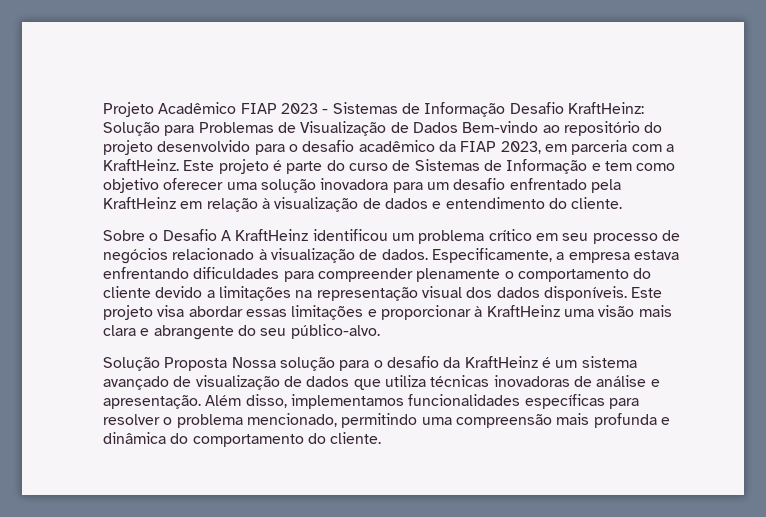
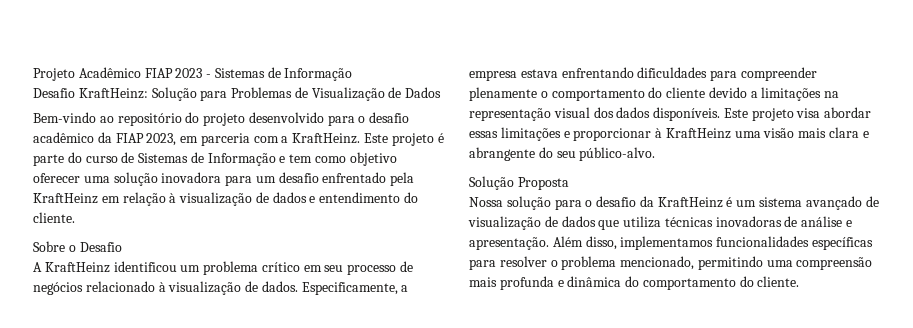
- Projeto Acadêmico FIAP 2023 - Sistemas de Informação Desafio KraftHeinz: Solução para Problemas de Visualização de Dados Bem-vindo ao repositório do projeto desenvolvido para o desafio acadêmico da FIAP 2023, em parceria com a KraftHeinz.
+ Projeto Acadêmico FIAP 2023 - Sistemas de Informação
+ Desafio KraftHeinz: Solução para Problemas de Visualização de Dados
+ Bem-vindo ao repositório do projeto desenvolvido para o desafio acadêmico da FIAP 2023, em parceria com a KraftHeinz.
- Sobre o Desafio A KraftHeinz identificou um problema crítico em seu processo de negócios relacionado à visualização de dados.
+ Sobre o Desafio
+ A KraftHeinz identificou um problema crítico em seu processo de negócios relacionado à visualização de dados.
- Solução Proposta Nossa solução para o desafio da KraftHeinz é um sistema avançado de visualização de dados que utiliza técnicas inovadoras de análise e apresentação.
+ Solução Proposta
+ Nossa solução para o desafio da KraftHeinz é um sistema avançado de visualização de dados que utiliza técnicas inovadoras de análise e apresentação.

